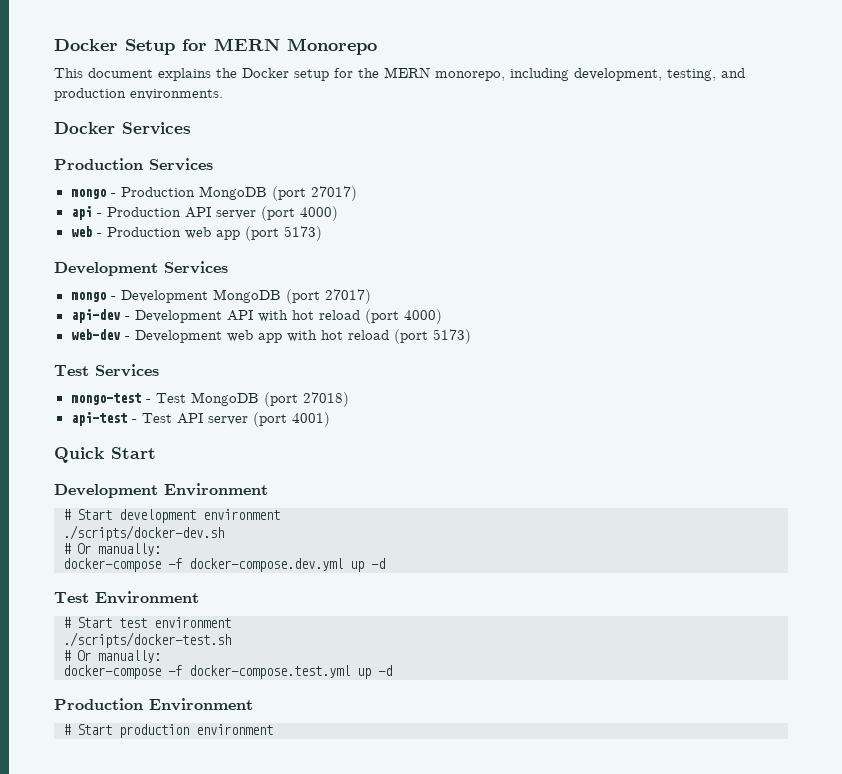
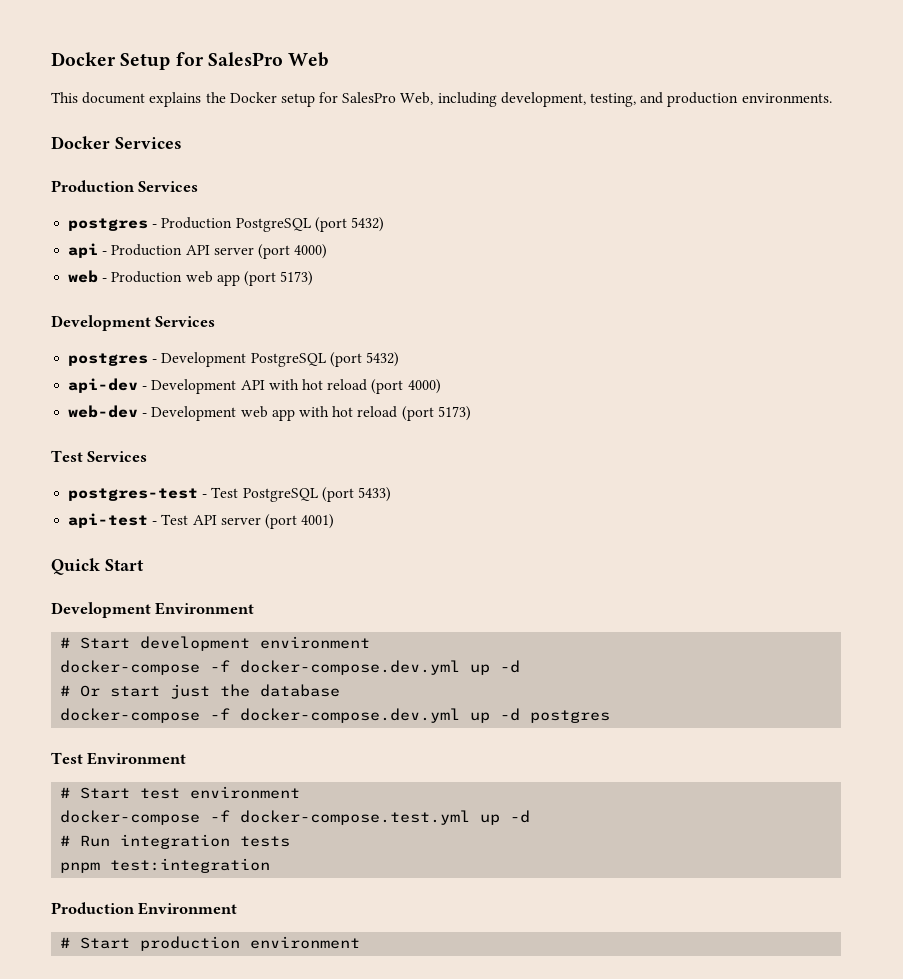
- Docker Setup for MERN Monorepo
+ Docker Setup for SalesPro Web
- This document explains the Docker setup for the MERN monorepo, including development, testing, and production environments.
+ This document explains the Docker setup for SalesPro Web, including development, testing, and production environments.
- mongo - Production MongoDB (port 27017)
+ postgres - Production PostgreSQL (port 5432)
- mongo - Development MongoDB (port 27017)
+ postgres - Development PostgreSQL (port 5432)
- mongo-test - Test MongoDB (port 27018)
+ postgres-test - Test PostgreSQL (port 5433)
  # Start development environment
- ./scripts/docker-dev.sh
- # Or manually:
  docker-compose -f docker-compose.dev.yml up -d
+ # Or start just the database
+ docker-compose -f docker-compose.dev.yml up -d postgres
- ./scripts/docker-test.sh
- # Or manually:
+ # Run integration tests
+ pnpm test:integration

